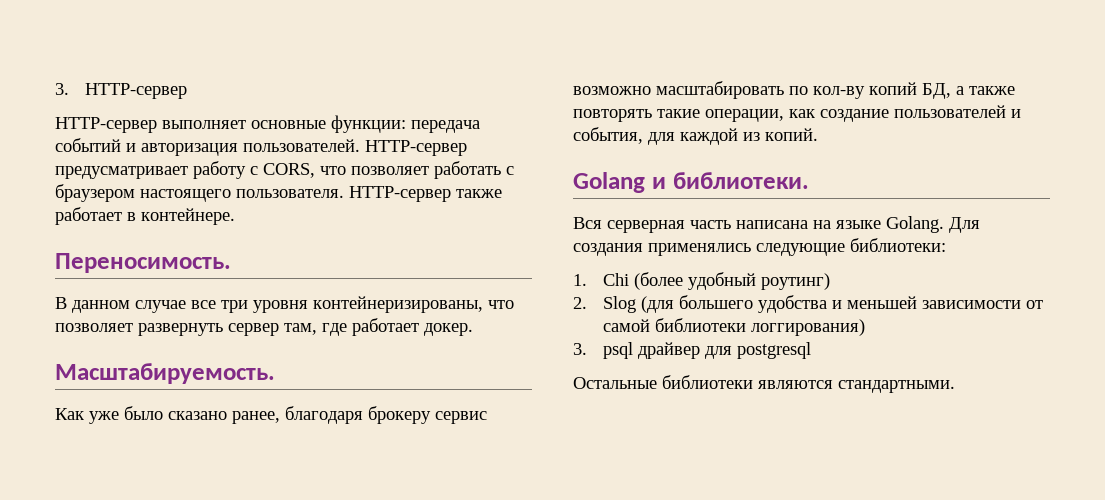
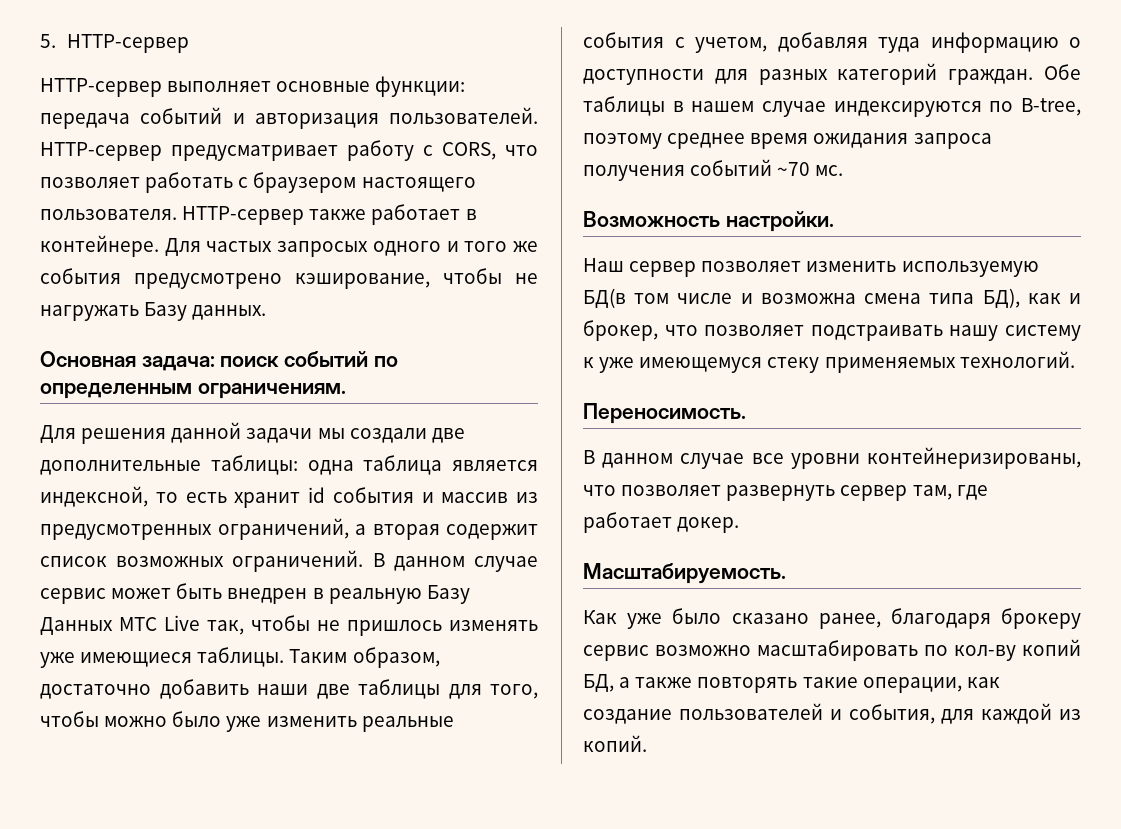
- 3. HTTP-сервер
+ 5. HTTP-сервер
+ Для частых запросых одного и того же события предусмотрено кэширование, чтобы не нагружать Базу данных.
+ Основная задача: поиск событий по определенным ограничениям.
+ Для решения данной задачи мы создали две дополнительные таблицы: одна таблица является индексной, то есть хранит id события и массив из предусмотренных ограничений, а вторая содержит список возможных ограничений. В данном случае сервис может быть внедрен в реальную Базу Данных MTC Live так, чтобы не пришлось изменять уже имеющиеся таблицы. Таким образом, достаточно добавить наши две таблицы для того, чтобы можно было уже изменить реальные события с учетом, добавляя туда информацию о доступности для разных категорий граждан. Обе таблицы в нашем случае индексируются по B-tree, поэтому среднее время ожидания запроса получения событий ~70 мс.
+ Возможность настройки.
+ Наш сервер позволяет изменить используемую БД(в том числе и возможна смена типа БД), как и брокер, что позволяет подстраивать нашу систему к уже имеющемуся стеку применяемых технологий.
- В данном случае все три уровня контейнеризированы, что позволяет развернуть сервер там, где работает докер.
+ В данном случае все уровни контейнеризированы, что позволяет развернуть сервер там, где работает докер.
- Golang и библиотеки.
- Вся серверная часть написана на языке Golang. Для создания применялись следующие библиотеки:
- 1. Chi (более удобный роутинг)
- 2. Slog (для большего удобства и меньшей зависимости от самой библиотеки логгирования)
- 3. psql драйвер для postgresql
- Остальные библиотеки являются стандартными.

